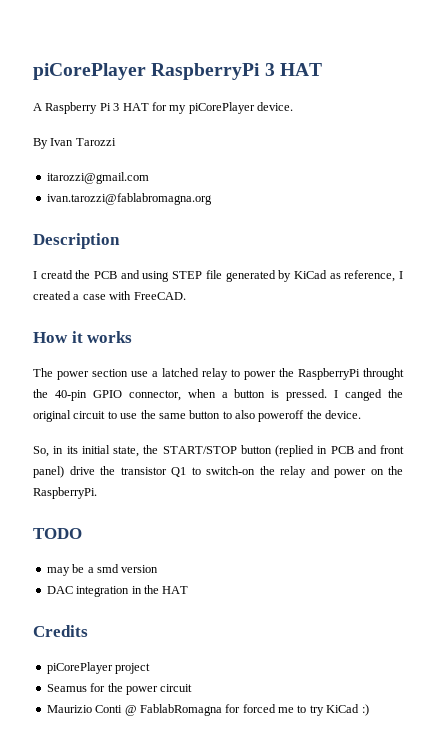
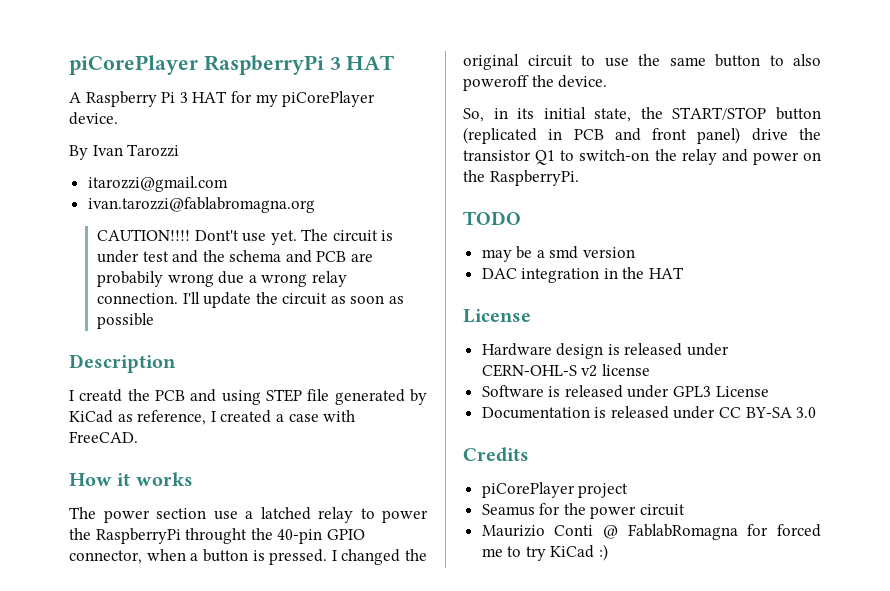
+ CAUTION!!!! Dont't use yet. The circuit is under test and the schema and PCB are probabily wrong due a wrong relay connection. I'll update the circuit as soon as possible
- I canged the original circuit to use the same button to also poweroff the device.
+ I changed the original circuit to use the same button to also poweroff the device.
- So, in its initial state, the START/STOP button (replied in PCB and front panel) drive the transistor Q1 to switch-on the relay and power on the RaspberryPi.
+ So, in its initial state, the START/STOP button (replicated in PCB and front panel) drive the transistor Q1 to switch-on the relay and power on the RaspberryPi.
  DAC integration in the HAT
+ License
+ Hardware design is released under CERN-OHL-S v2 license
+ Software is released under GPL3 License
+ Documentation is released under CC BY-SA 3.0

